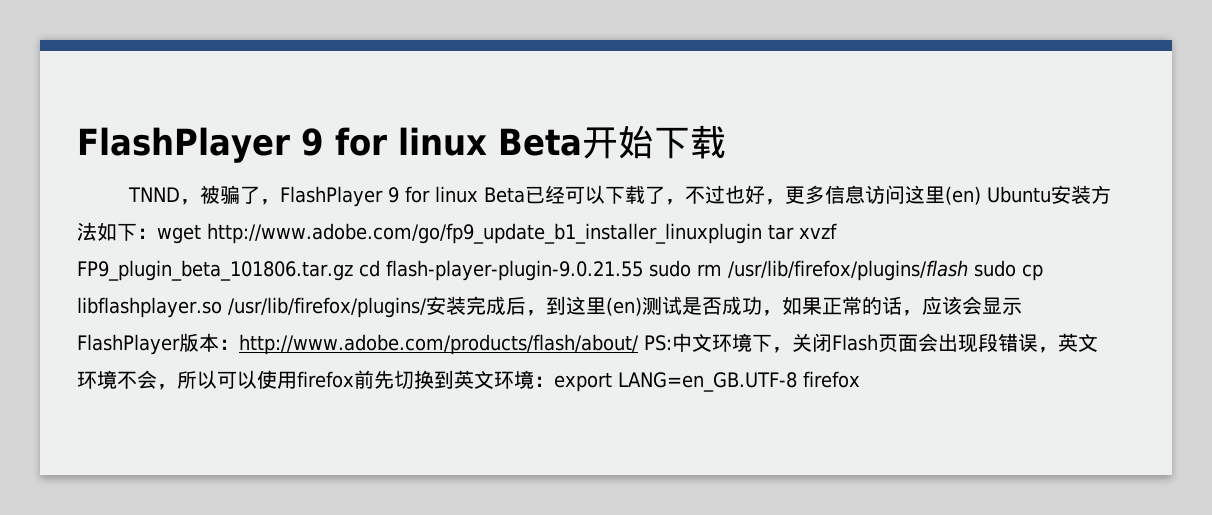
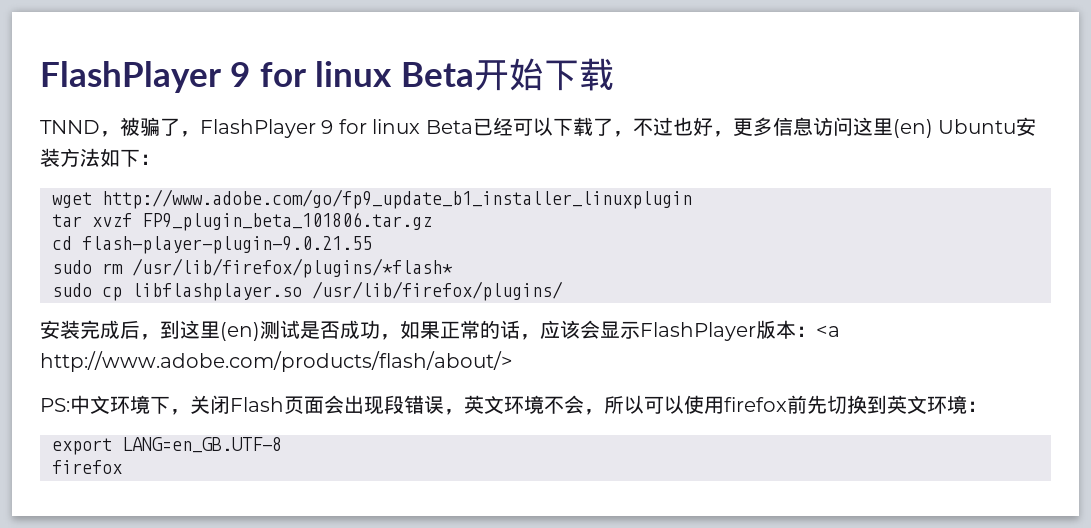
- TNND，被骗了，FlashPlayer 9 for linux Beta已经可以下载了，不过也好，更多信息访问这里(en) Ubuntu安装方法如下：wget http://www.adobe.com/go/fp9_update_b1_installer_linuxplugin tar xvzf FP9_plugin_beta_101806.tar.gz cd flash-player-plugin-9.0.21.55 sudo rm /usr/lib/firefox/plugins/flash sudo cp libflashplayer.so /usr/lib/firefox/plugins/安装完成后，到这里(en)测试是否成功，如果正常的话，应该会显示FlashPlayer版本：
+ TNND，被骗了，FlashPlayer 9 for linux Beta已经可以下载了，不过也好，更多信息访问这里(en) Ubuntu安装方法如下：
+ wget http://www.adobe.com/go/fp9_update_b1_installer_linuxplugin
+ tar xvzf FP9_plugin_beta_101806.tar.gz
+ cd flash-player-plugin-9.0.21.55
+ sudo rm /usr/lib/firefox/plugins/*flash*
+ sudo cp libflashplayer.so /usr/lib/firefox/plugins/
+ 安装完成后，到这里(en)测试是否成功，如果正常的话，应该会显示FlashPlayer版本：
- http://www.adobe.com/products/flash/about/ PS:
+ <a http://www.adobe.com/products/flash/about/>
+ PS:
- 中文环境下，关闭Flash页面会出现段错误，英文环境不会，所以可以使用firefox前先切换到英文环境：export LANG=en_GB.UTF-8 firefox
+ 中文环境下，关闭Flash页面会出现段错误，英文环境不会，所以可以使用firefox前先切换到英文环境：
+ export LANG=en_GB.UTF-8
+ firefox

